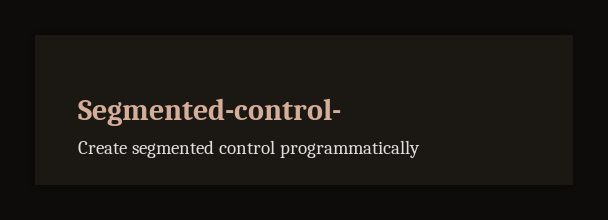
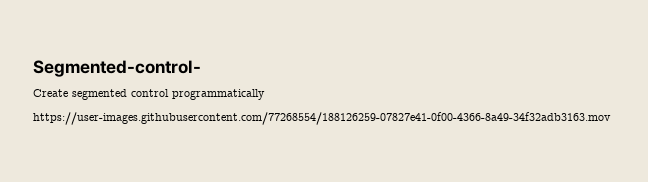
+ https://user-images.githubusercontent.com/77268554/188126259-07827e41-0f00-4366-8a49-34f32adb3163.mov

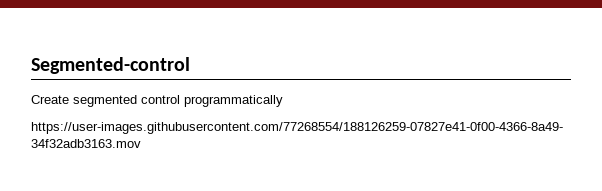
- Segmented-control-
+ Segmented-control

